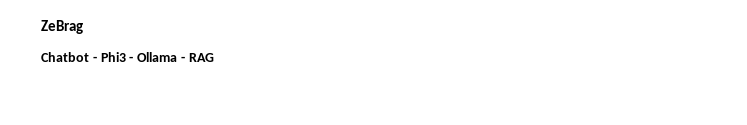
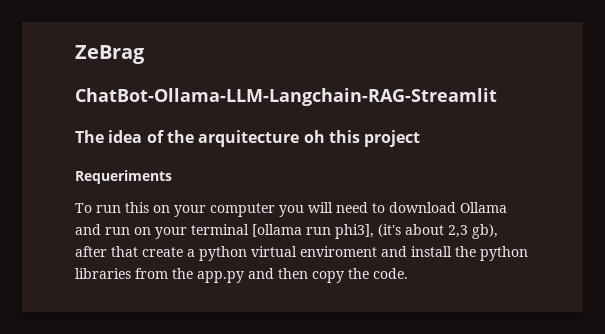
- Chatbot - Phi3 - Ollama - RAG
+ ChatBot-Ollama-LLM-Langchain-RAG-Streamlit
+ The idea of the arquitecture oh this project
+ Requeriments
+ To run this on your computer you will need to download Ollama and run on your terminal [ollama run phi3], (it's about 2,3 gb), after that create a python virtual enviroment and install the python libraries from the app.py and then copy the code.

